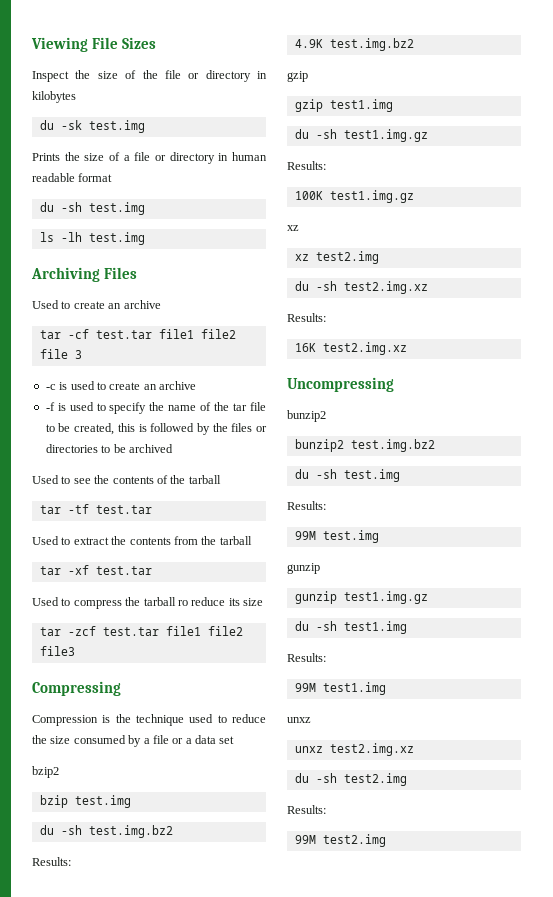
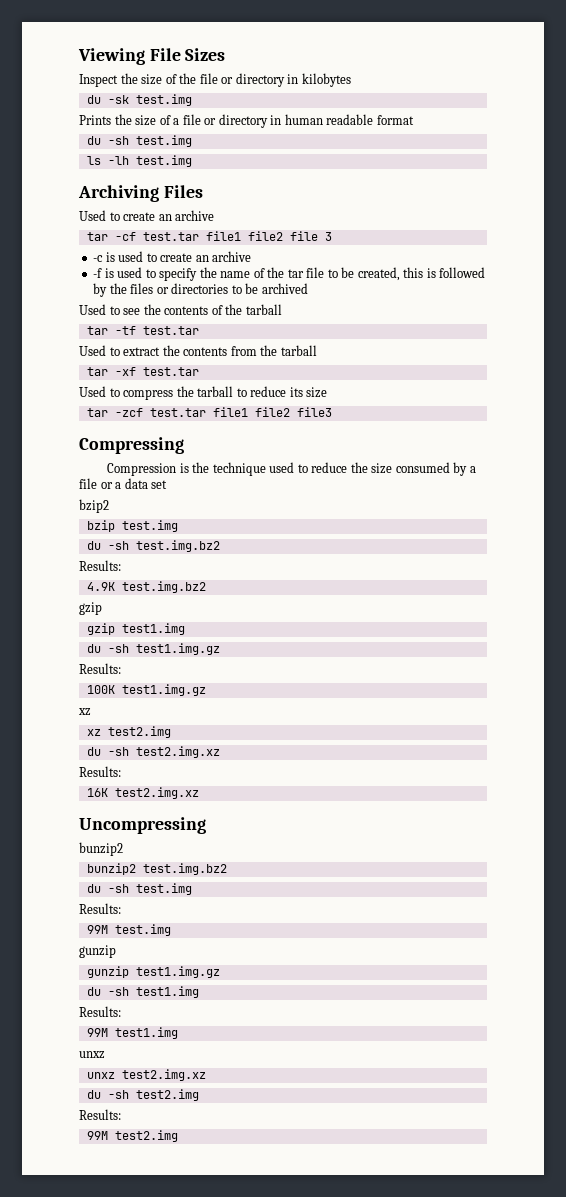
- Used to compress the tarball ro reduce its size
+ Used to compress the tarball to reduce its size

